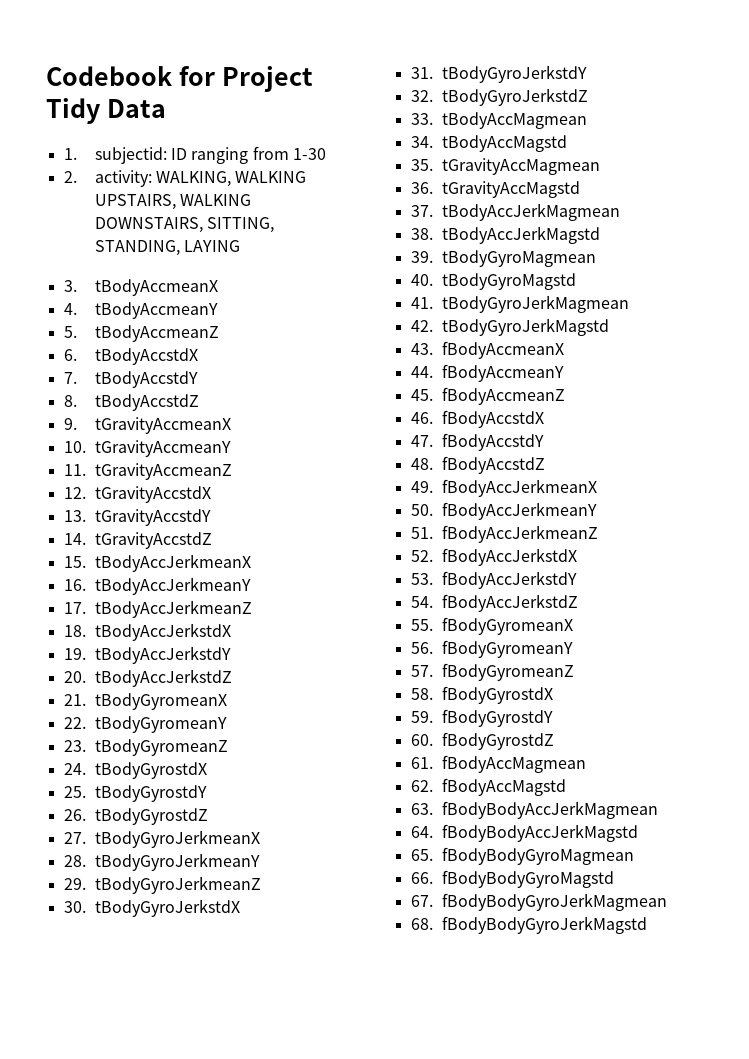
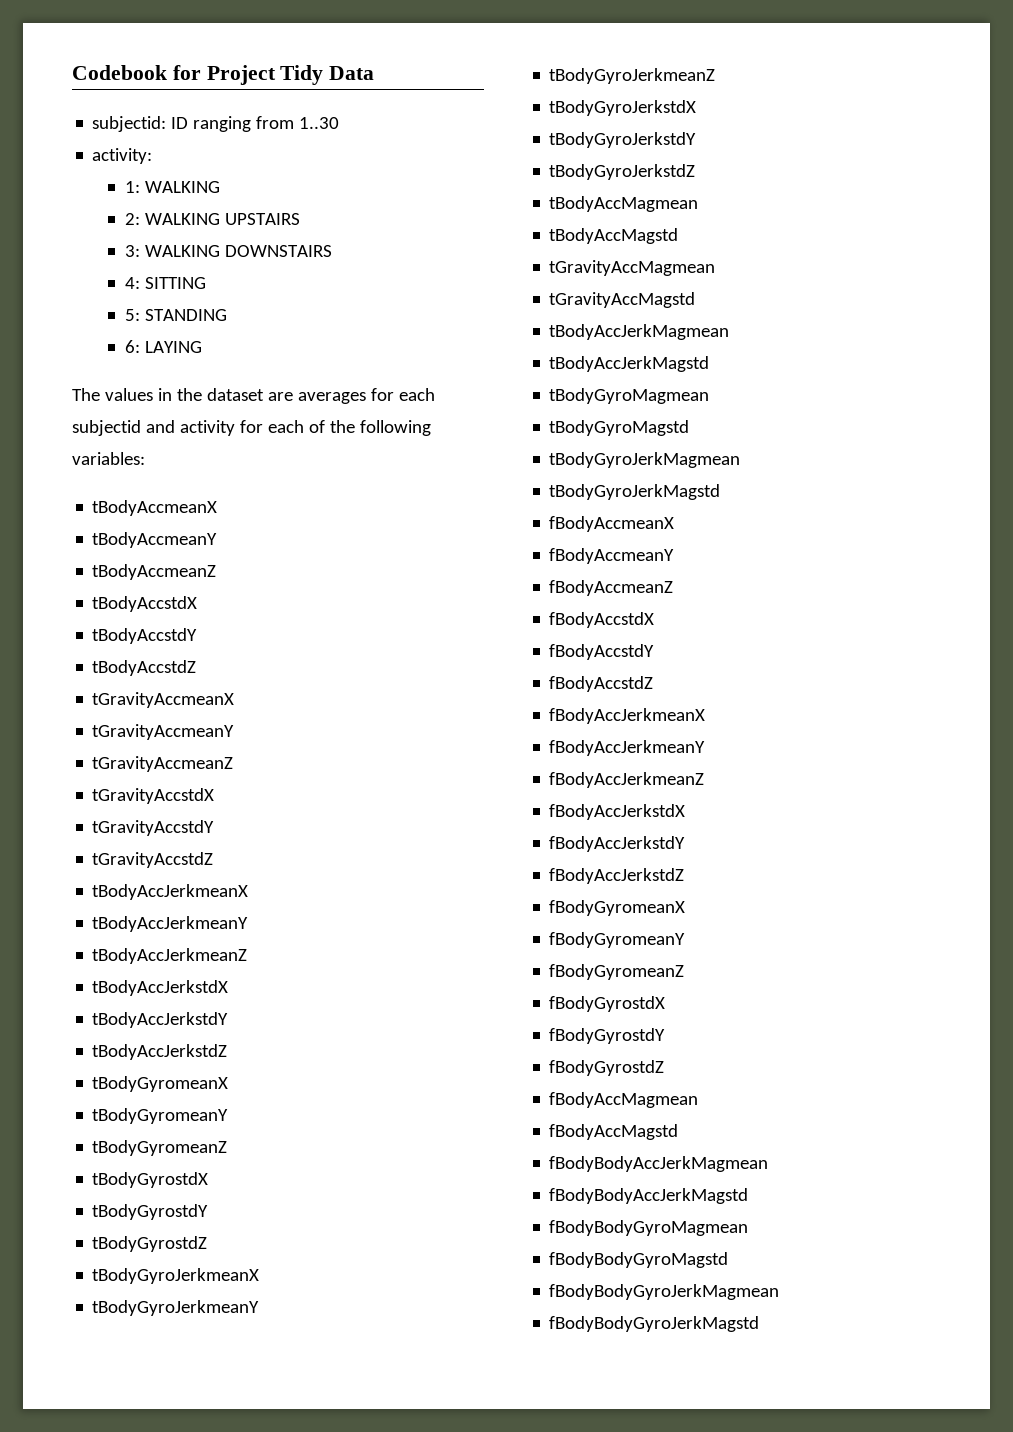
- 1. subjectid: ID ranging from 1-30
- 2. activity: WALKING, WALKING UPSTAIRS, WALKING DOWNSTAIRS, SITTING, STANDING, LAYING
- 3. tBodyAccmeanX
+ subjectid: ID ranging from 1..30
+ activity:
+ 1: WALKING
+ 2: WALKING UPSTAIRS
+ 3: WALKING DOWNSTAIRS
+ 4: SITTING
+ 5: STANDING
+ 6: LAYING
+ The values in the dataset are averages for each subjectid and activity for each of the following variables:
+ tBodyAccmeanX
- 4. tBodyAccmeanY
+ tBodyAccmeanY
- 5. tBodyAccmeanZ
+ tBodyAccmeanZ
- 6. tBodyAccstdX
+ tBodyAccstdX
- 7. tBodyAccstdY
+ tBodyAccstdY
- 8. tBodyAccstdZ
+ tBodyAccstdZ
- 9. tGravityAccmeanX
+ tGravityAccmeanX
- 10. tGravityAccmeanY
+ tGravityAccmeanY
- 11. tGravityAccmeanZ
+ tGravityAccmeanZ
- 12. tGravityAccstdX
+ tGravityAccstdX
- 13. tGravityAccstdY
+ tGravityAccstdY
- 14. tGravityAccstdZ
+ tGravityAccstdZ
- 15. tBodyAccJerkmeanX
+ tBodyAccJerkmeanX
- 16. tBodyAccJerkmeanY
+ tBodyAccJerkmeanY
- 17. tBodyAccJerkmeanZ
+ tBodyAccJerkmeanZ
- 18. tBodyAccJerkstdX
+ tBodyAccJerkstdX
- 19. tBodyAccJerkstdY
+ tBodyAccJerkstdY
- 20. tBodyAccJerkstdZ
+ tBodyAccJerkstdZ
- 21. tBodyGyromeanX
+ tBodyGyromeanX
- 22. tBodyGyromeanY
+ tBodyGyromeanY
- 23. tBodyGyromeanZ
+ tBodyGyromeanZ
- 24. tBodyGyrostdX
+ tBodyGyrostdX
- 25. tBodyGyrostdY
+ tBodyGyrostdY
- 26. tBodyGyrostdZ
+ tBodyGyrostdZ
- 27. tBodyGyroJerkmeanX
+ tBodyGyroJerkmeanX
- 28. tBodyGyroJerkmeanY
+ tBodyGyroJerkmeanY
- 29. tBodyGyroJerkmeanZ
+ tBodyGyroJerkmeanZ
- 30. tBodyGyroJerkstdX
+ tBodyGyroJerkstdX
- 31. tBodyGyroJerkstdY
+ tBodyGyroJerkstdY
- 32. tBodyGyroJerkstdZ
+ tBodyGyroJerkstdZ
- 33. tBodyAccMagmean
+ tBodyAccMagmean
- 34. tBodyAccMagstd
+ tBodyAccMagstd
- 35. tGravityAccMagmean
+ tGravityAccMagmean
- 36. tGravityAccMagstd
+ tGravityAccMagstd
- 37. tBodyAccJerkMagmean
+ tBodyAccJerkMagmean
- 38. tBodyAccJerkMagstd
+ tBodyAccJerkMagstd
- 39. tBodyGyroMagmean
+ tBodyGyroMagmean
- 40. tBodyGyroMagstd
+ tBodyGyroMagstd
- 41. tBodyGyroJerkMagmean
+ tBodyGyroJerkMagmean
- 42. tBodyGyroJerkMagstd
+ tBodyGyroJerkMagstd
- 43. fBodyAccmeanX
+ fBodyAccmeanX
- 44. fBodyAccmeanY
+ fBodyAccmeanY
- 45. fBodyAccmeanZ
+ fBodyAccmeanZ
- 46. fBodyAccstdX
+ fBodyAccstdX
- 47. fBodyAccstdY
+ fBodyAccstdY
- 48. fBodyAccstdZ
+ fBodyAccstdZ
- 49. fBodyAccJerkmeanX
+ fBodyAccJerkmeanX
- 50. fBodyAccJerkmeanY
+ fBodyAccJerkmeanY
- 51. fBodyAccJerkmeanZ
+ fBodyAccJerkmeanZ
- 52. fBodyAccJerkstdX
+ fBodyAccJerkstdX
- 53. fBodyAccJerkstdY
+ fBodyAccJerkstdY
- 54. fBodyAccJerkstdZ
+ fBodyAccJerkstdZ
- 55. fBodyGyromeanX
+ fBodyGyromeanX
- 56. fBodyGyromeanY
+ fBodyGyromeanY
- 57. fBodyGyromeanZ
+ fBodyGyromeanZ
- 58. fBodyGyrostdX
+ fBodyGyrostdX
- 59. fBodyGyrostdY
+ fBodyGyrostdY
- 60. fBodyGyrostdZ
+ fBodyGyrostdZ
- 61. fBodyAccMagmean
+ fBodyAccMagmean
- 62. fBodyAccMagstd
+ fBodyAccMagstd
- 63. fBodyBodyAccJerkMagmean
+ fBodyBodyAccJerkMagmean
- 64. fBodyBodyAccJerkMagstd
+ fBodyBodyAccJerkMagstd
- 65. fBodyBodyGyroMagmean
+ fBodyBodyGyroMagmean
- 66. fBodyBodyGyroMagstd
+ fBodyBodyGyroMagstd
- 67. fBodyBodyGyroJerkMagmean
+ fBodyBodyGyroJerkMagmean
- 68. fBodyBodyGyroJerkMagstd
+ fBodyBodyGyroJerkMagstd

